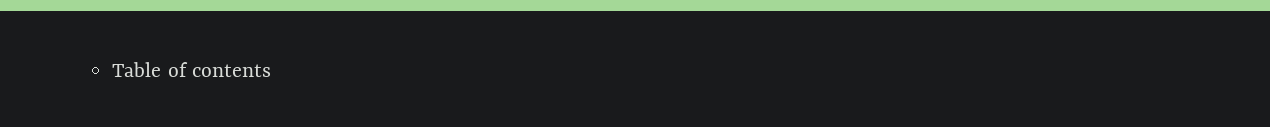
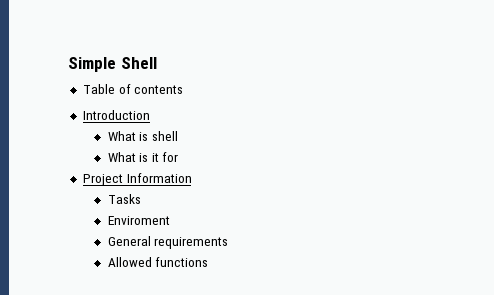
+ Simple Shell
+ Introduction
+ What is shell
+ What is it for
+ Project Information
+ Tasks
+ Enviroment
+ General requirements
+ Allowed functions

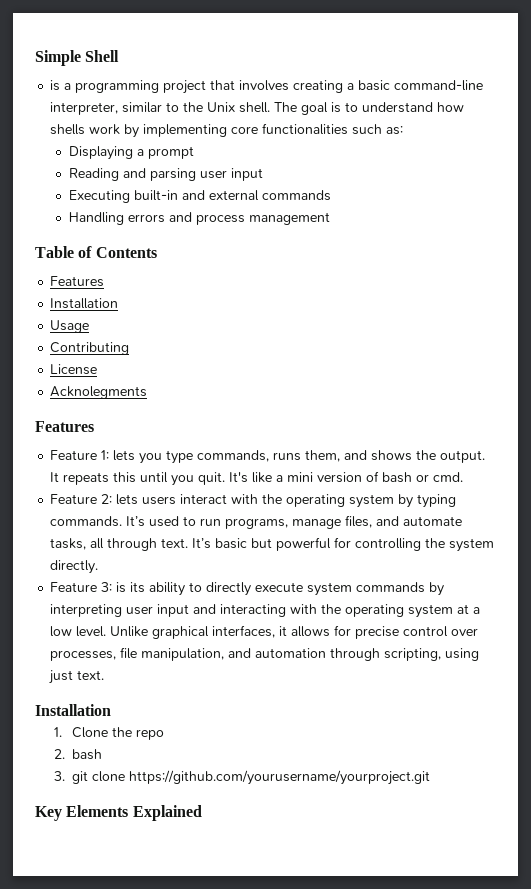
- Table of contents
- Introduction
- What is shell
- What is it for
- Project Information
- Tasks
- Enviroment
- General requirements
- Allowed functions
+ is a programming project that involves creating a basic command-line interpreter, similar to the Unix shell. The goal is to understand how shells work by implementing core functionalities such as:
+ Displaying a prompt
+ Reading and parsing user input
+ Executing built-in and external commands
+ Handling errors and process management
+ Table of Contents
+ Features
+ Installation
+ Usage
+ Contributing
+ License
+ Acknolegments
+ Features
+ Feature 1: lets you type commands, runs them, and shows the output. It repeats this until you quit. It's like a mini version of bash or cmd.
+ Feature 2: lets users interact with the operating system by typing commands. It’s used to run programs, manage files, and automate tasks, all through text. It’s basic but powerful for controlling the system directly.
+ Feature 3: is its ability to directly execute system commands by interpreting user input and interacting with the operating system at a low level. Unlike graphical interfaces, it allows for precise control over processes, file manipulation, and automation through scripting, using just text.
+ Installation
+ 1. Clone the repo
+ 2. bash
+ 3. git clone https://github.com/yourusername/yourproject.git
+ Key Elements Explained

